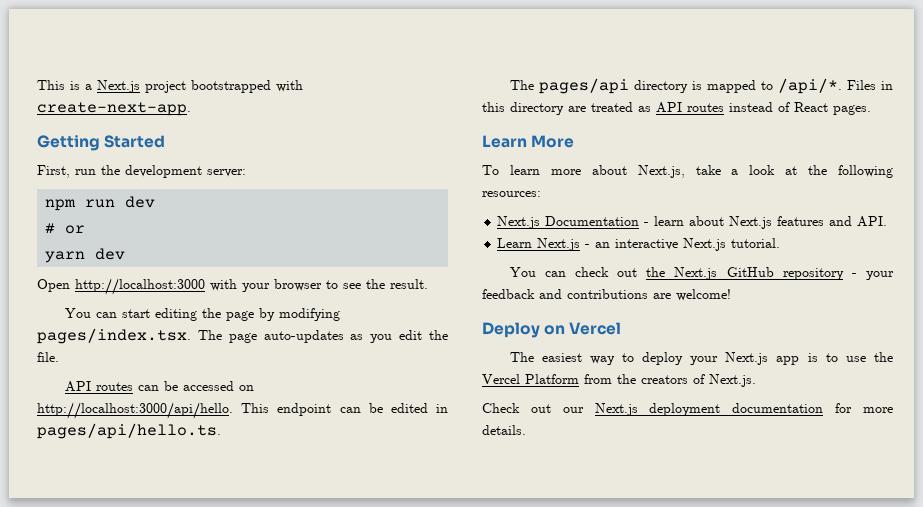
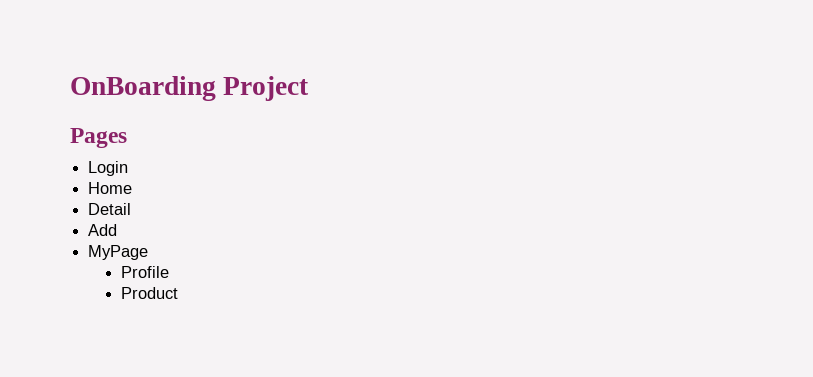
- This is a Next.js project bootstrapped with create-next-app.
- Getting Started
- First, run the development server:
- npm run dev
- # or
- yarn dev
- Open http://localhost:3000 with your browser to see the result.
- You can start editing the page by modifying pages/index.tsx. The page auto-updates as you edit the file.
- API routes can be accessed on http://localhost:3000/api/hello. This endpoint can be edited in pages/api/hello.ts.
- The pages/api directory is mapped to /api/*. Files in this directory are treated as API routes instead of React pages.
- Learn More
- To learn more about Next.js, take a look at the following resources:
- Next.js Documentation - learn about Next.js features and API.
- Learn Next.js - an interactive Next.js tutorial.
- You can check out the Next.js GitHub repository - your feedback and contributions are welcome!
- Deploy on Vercel
- The easiest way to deploy your Next.js app is to use the Vercel Platform from the creators of Next.js.
- Check out our Next.js deployment documentation for more details.
+ OnBoarding Project
+ Pages
+ Login
+ Home
+ Detail
+ Add
+ MyPage
+ Profile
+ Product

